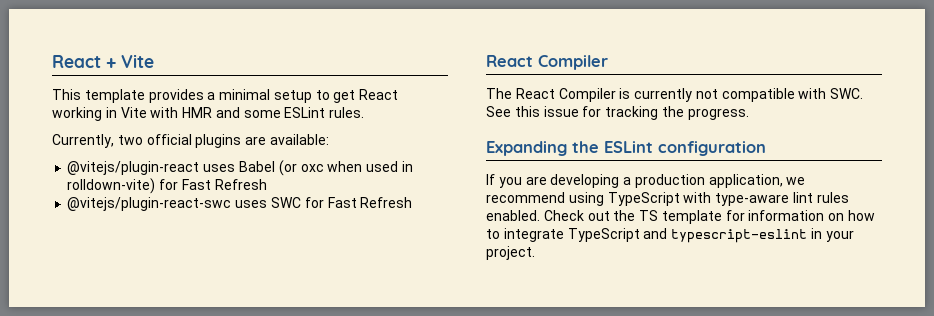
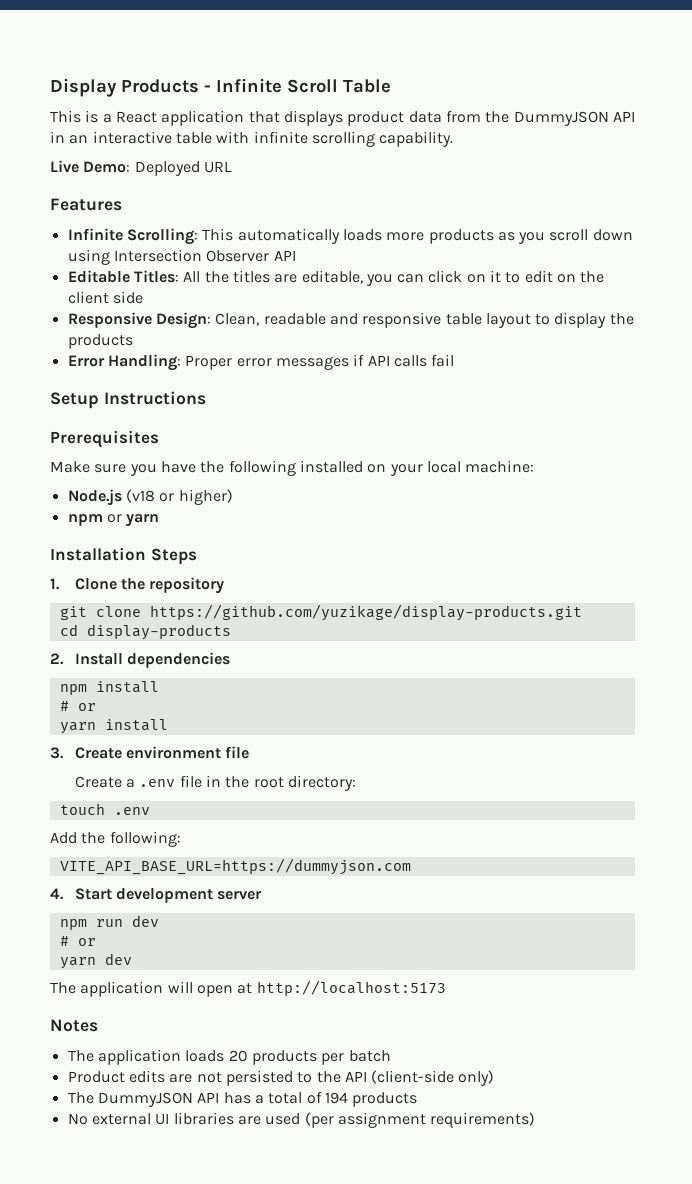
- React + Vite
- This template provides a minimal setup to get React working in Vite with HMR and some ESLint rules.
- Currently, two official plugins are available:
- @vitejs/plugin-react uses Babel (or oxc when used in rolldown-vite) for Fast Refresh
- @vitejs/plugin-react-swc uses SWC for Fast Refresh
- React Compiler
- The React Compiler is currently not compatible with SWC. See this issue for tracking the progress.
- Expanding the ESLint configuration
- If you are developing a production application, we recommend using TypeScript with type-aware lint rules enabled. Check out the TS template for information on how to integrate TypeScript and typescript-eslint in your project.
+ Display Products - Infinite Scroll Table
+ This is a React application that displays product data from the DummyJSON API in an interactive table with infinite scrolling capability.
+ Live Demo: Deployed URL
+ Features
+ Infinite Scrolling: This automatically loads more products as you scroll down using Intersection Observer API
+ Editable Titles: All the titles are editable, you can click on it to edit on the client side
+ Responsive Design: Clean, readable and responsive table layout to display the products
+ Error Handling: Proper error messages if API calls fail
+ Setup Instructions
+ Prerequisites
+ Make sure you have the following installed on your local machine:
+ Node.js (v18 or higher)
+ npm or yarn
+ Installation Steps
+ 1. Clone the repository
+ git clone https://github.com/yuzikage/display-products.git
+ cd display-products
+ 2. Install dependencies
+ npm install
+ # or
+ yarn install
+ 3. Create environment file
+ Create a .env file in the root directory:
+ touch .env
+ Add the following:
+ VITE_API_BASE_URL=https://dummyjson.com
+ 4. Start development server
+ npm run dev
+ # or
+ yarn dev
+ The application will open at http://localhost:5173
+ Notes
+ The application loads 20 products per batch
+ Product edits are not persisted to the API (client-side only)
+ The DummyJSON API has a total of 194 products
+ No external UI libraries are used (per assignment requirements)

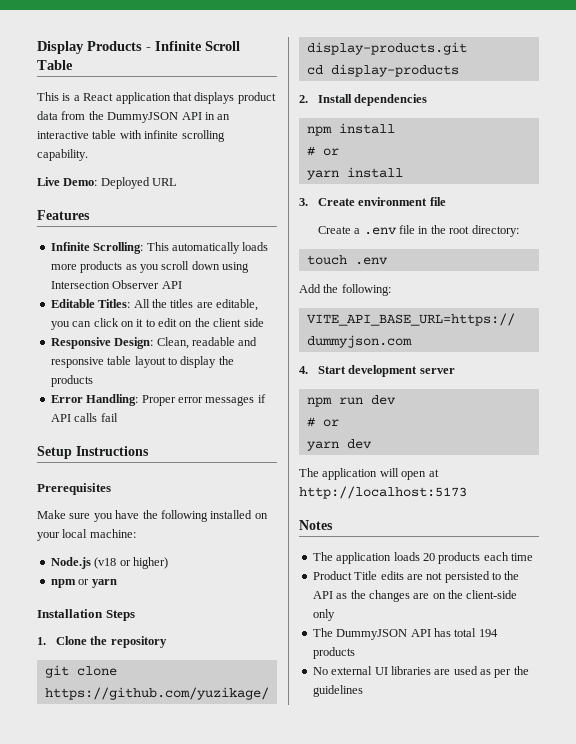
- The application loads 20 products per batch
+ The application loads 20 products each time
- Product edits are not persisted to the API (client-side only)
+ Product Title edits are not persisted to the API as the changes are on the client-side only
- The DummyJSON API has a total of 194 products
+ The DummyJSON API has total 194 products
- No external UI libraries are used (per assignment requirements)
+ No external UI libraries are used as per the guidelines

